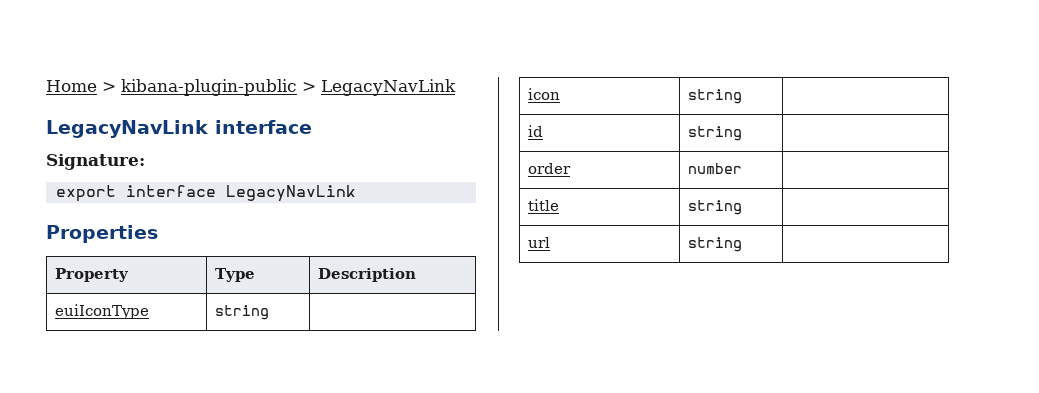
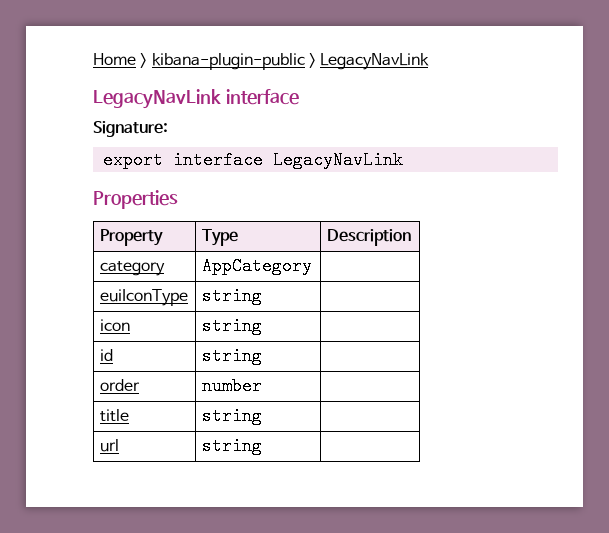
+ category | AppCategory |

